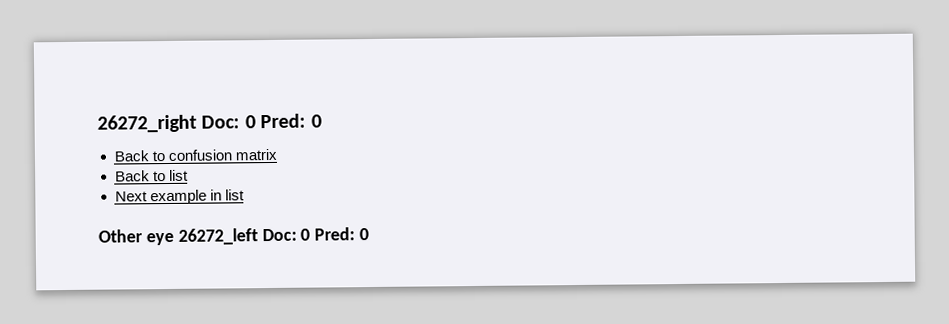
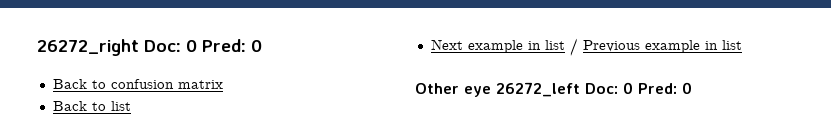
- Next example in list
+ Next example in list / Previous example in list

